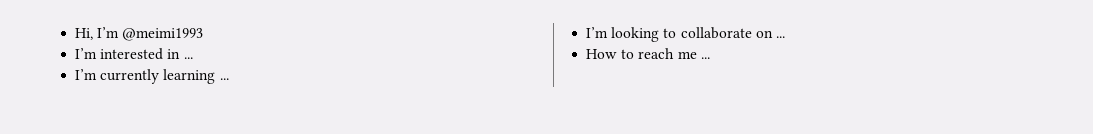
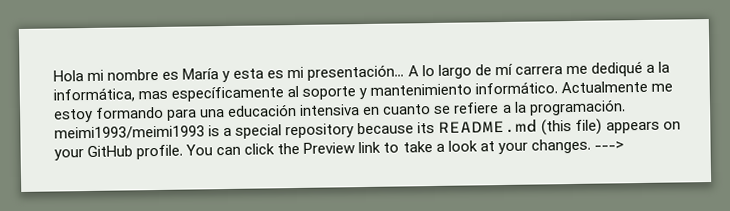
- Hi, I’m @meimi1993
- I’m interested in ...
- I’m currently learning ...
- I’m looking to collaborate on ...
- How to reach me ...
+ Hola mi nombre es María y esta es mi presentación... A lo largo de mí carrera me dediqué a la informática, mas específicamente al soporte y mantenimiento informático. Actualmente me estoy formando para una educación intensiva en cuanto se refiere a la programación. meimi1993/meimi1993 is a special repository because its README.md (this file) appears on your GitHub profile. You can click the Preview link to take a look at your changes. --->

